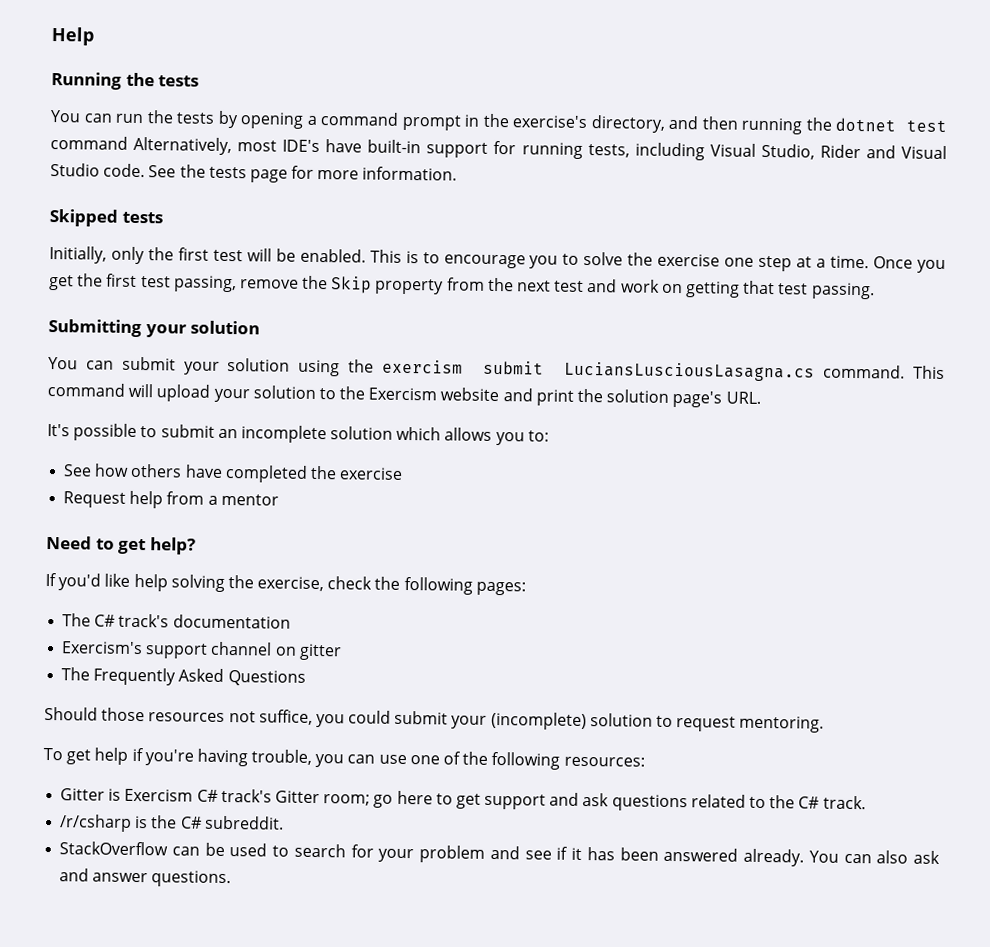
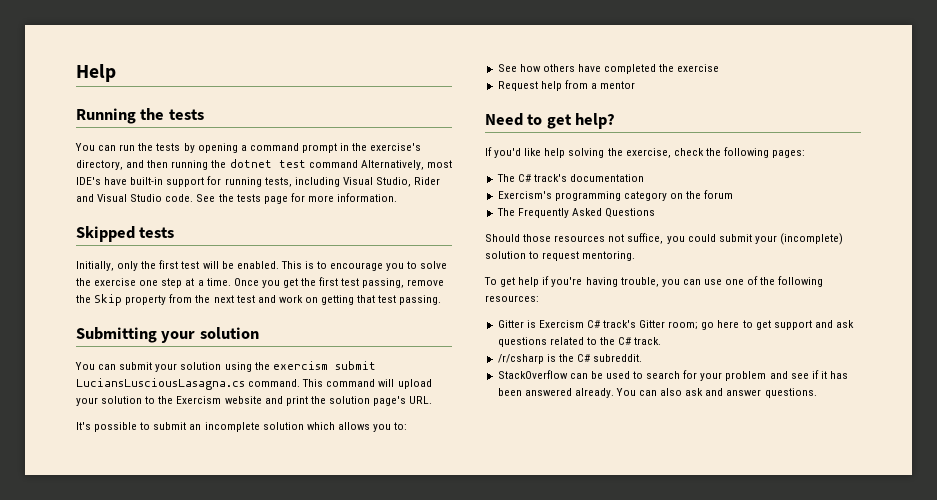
- Exercism's support channel on gitter
+ Exercism's programming category on the forum

